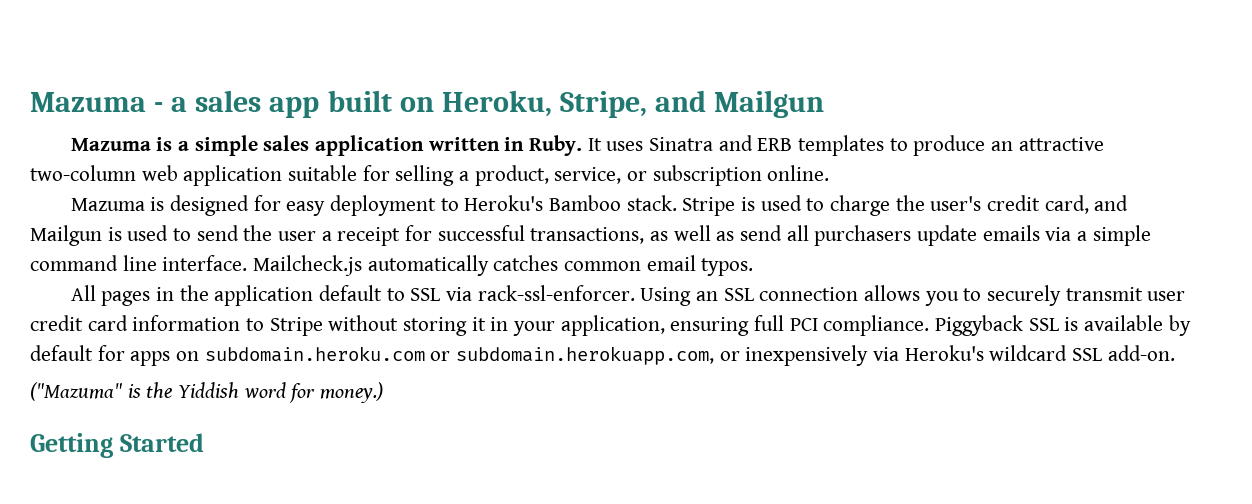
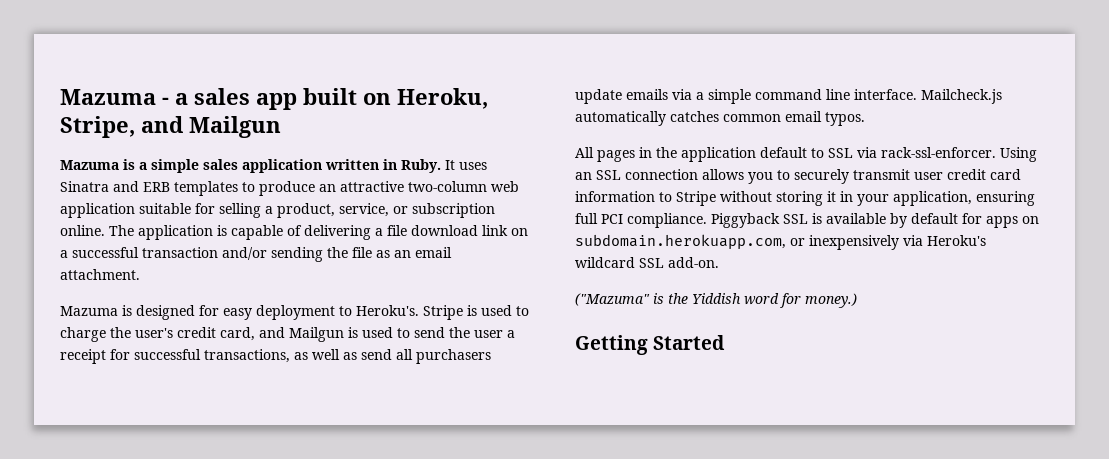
+ The application is capable of delivering a file download link on a successful transaction and/or sending the file as an email attachment.
- Mazuma is designed for easy deployment to Heroku's Bamboo stack.
+ Mazuma is designed for easy deployment to Heroku's.
- Piggyback SSL is available by default for apps on subdomain.heroku.com or subdomain.herokuapp.com, or inexpensively via Heroku's wildcard SSL add-on.
+ Piggyback SSL is available by default for apps on subdomain.herokuapp.com, or inexpensively via Heroku's wildcard SSL add-on.

